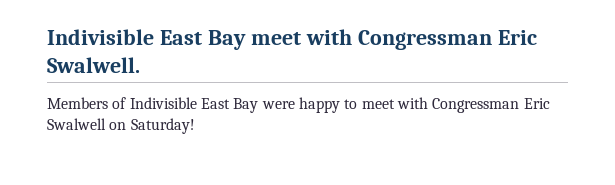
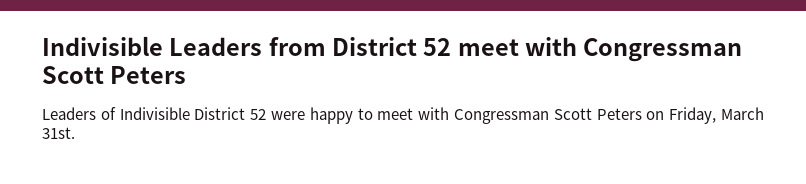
- Indivisible East Bay meet with Congressman Eric Swalwell.
- Members of Indivisible East Bay were happy to meet with Congressman Eric Swalwell on Saturday!
+ Indivisible Leaders from District 52 meet with Congressman Scott Peters
+ Leaders of Indivisible District 52 were happy to meet with Congressman Scott Peters on Friday, March 31st.

